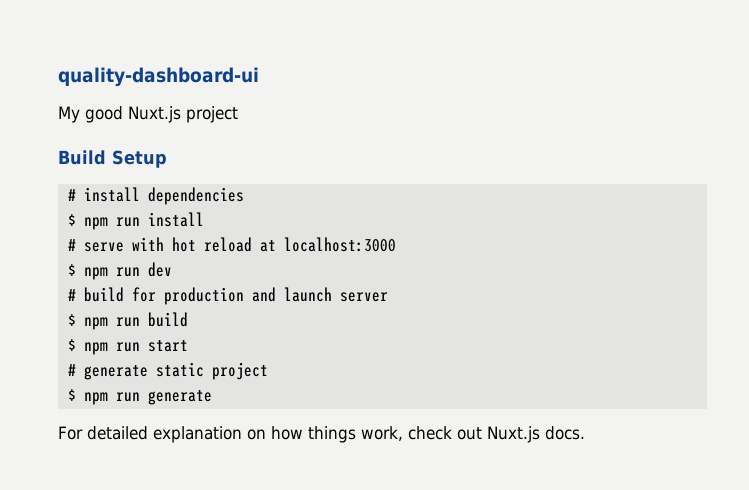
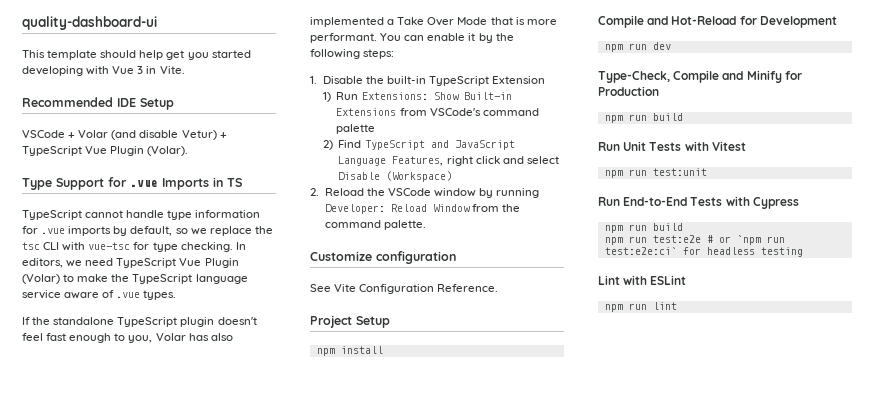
- My good Nuxt.js project
- Build Setup
- # install dependencies
- $ npm run install
- # serve with hot reload at localhost:3000
- $ npm run dev
- # build for production and launch server
- $ npm run build
- $ npm run start
- # generate static project
- $ npm run generate
- For detailed explanation on how things work, check out Nuxt.js docs.
+ This template should help get you started developing with Vue 3 in Vite.
+ Recommended IDE Setup
+ VSCode + Volar (and disable Vetur) + TypeScript Vue Plugin (Volar).
+ Type Support for .vue Imports in TS
+ TypeScript cannot handle type information for .vue imports by default, so we replace the tsc CLI with vue-tsc for type checking. In editors, we need TypeScript Vue Plugin (Volar) to make the TypeScript language service aware of .vue types.
+ If the standalone TypeScript plugin doesn't feel fast enough to you, Volar has also implemented a Take Over Mode that is more performant. You can enable it by the following steps:
+ 1. Disable the built-in TypeScript Extension
+ 1) Run Extensions: Show Built-in Extensions from VSCode's command palette
+ 2) Find TypeScript and JavaScript Language Features, right click and select Disable (Workspace)
+ 2. Reload the VSCode window by running Developer: Reload Window from the command palette.
+ Customize configuration
+ See Vite Configuration Reference.
+ Project Setup
+ npm install
+ Compile and Hot-Reload for Development
+ npm run dev
+ Type-Check, Compile and Minify for Production
+ npm run build
+ Run Unit Tests with Vitest
+ npm run test:unit
+ Run End-to-End Tests with Cypress
+ npm run build
+ npm run test:e2e # or `npm run test:e2e:ci` for headless testing
+ Lint with ESLint
+ npm run lint

